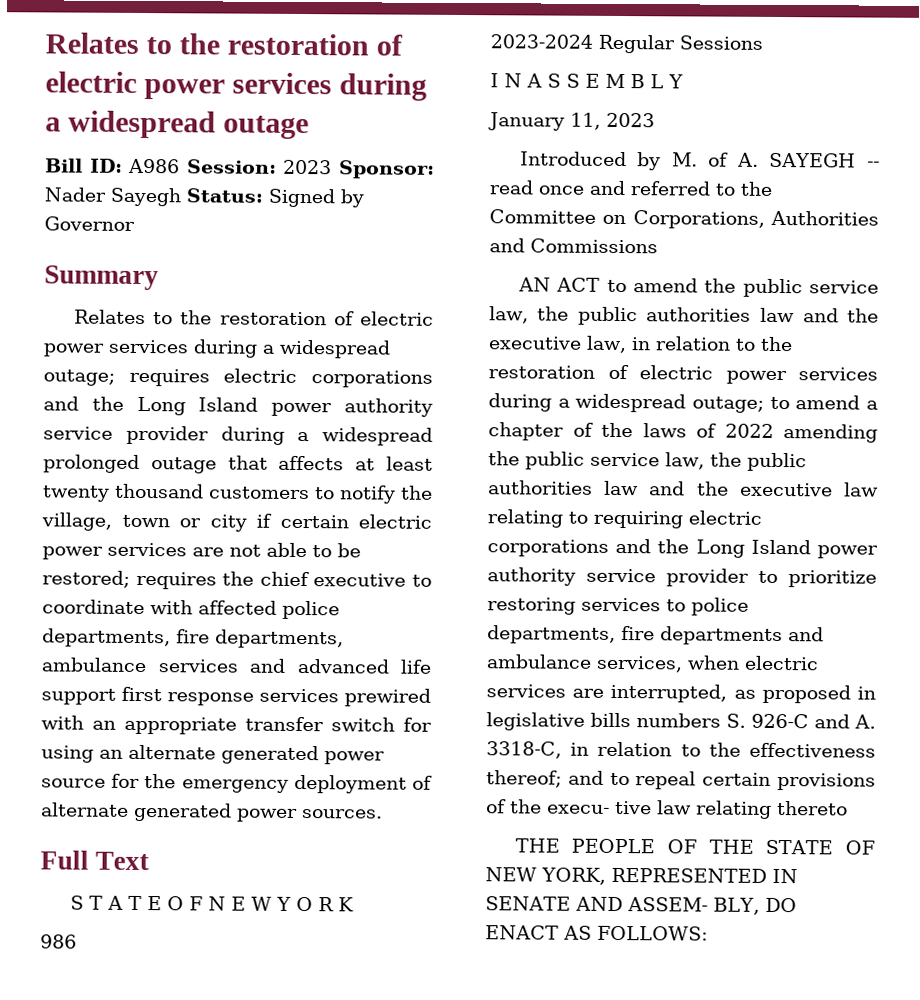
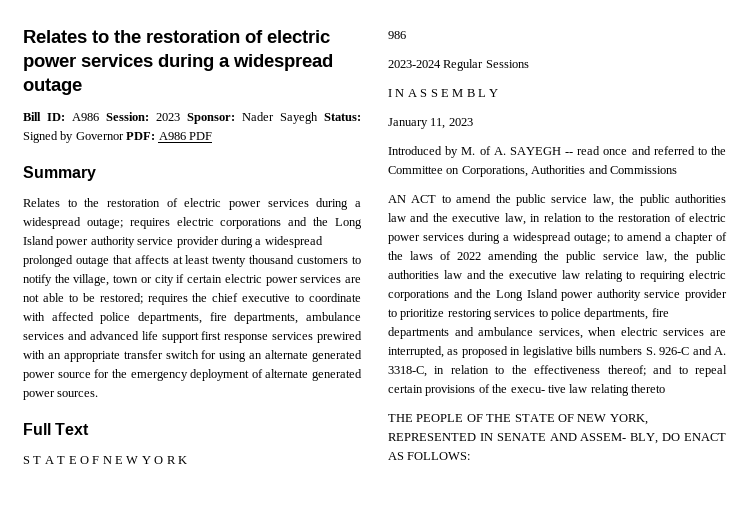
- Bill ID: A986 Session: 2023 Sponsor: Nader Sayegh Status: Signed by Governor
+ Bill ID: A986 Session: 2023 Sponsor: Nader Sayegh Status: Signed by Governor PDF: A986 PDF

